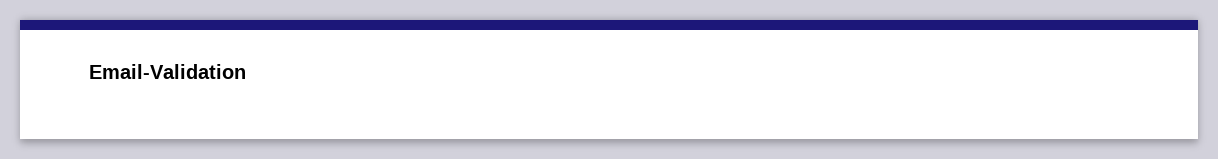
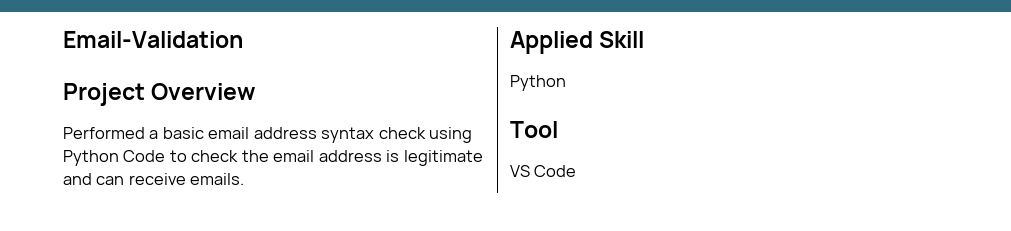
+ Project Overview
+ Performed a basic email address syntax check using Python Code to check the email address is legitimate and can receive emails.
+ Applied Skill
+ Python
+ Tool
+ VS Code

